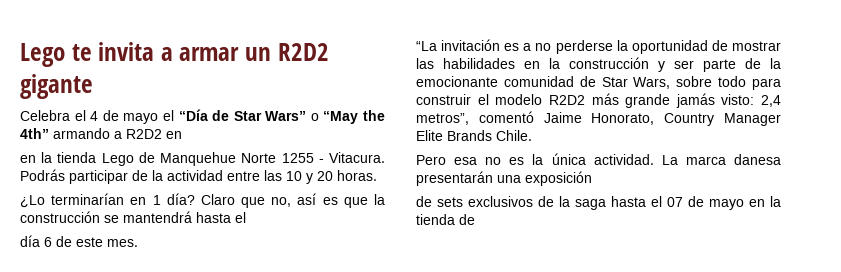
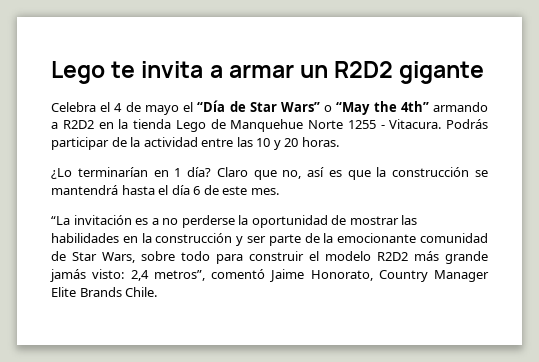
- Celebra el 4 de mayo el “Día de Star Wars” o “May the 4th” armando a R2D2 en
- en la tienda Lego de Manquehue Norte 1255 - Vitacura.
+ Celebra el 4 de mayo el “Día de Star Wars” o “May the 4th” armando a R2D2 en la tienda Lego de Manquehue Norte 1255 - Vitacura.
- Claro que no, así es que la construcción se mantendrá hasta el
- día 6 de este mes.
+ Claro que no, así es que la construcción se mantendrá hasta el día 6 de este mes.
- Pero esa no es la única actividad. La marca danesa presentarán una exposición
- de sets exclusivos de la saga hasta el 07 de mayo en la tienda de

